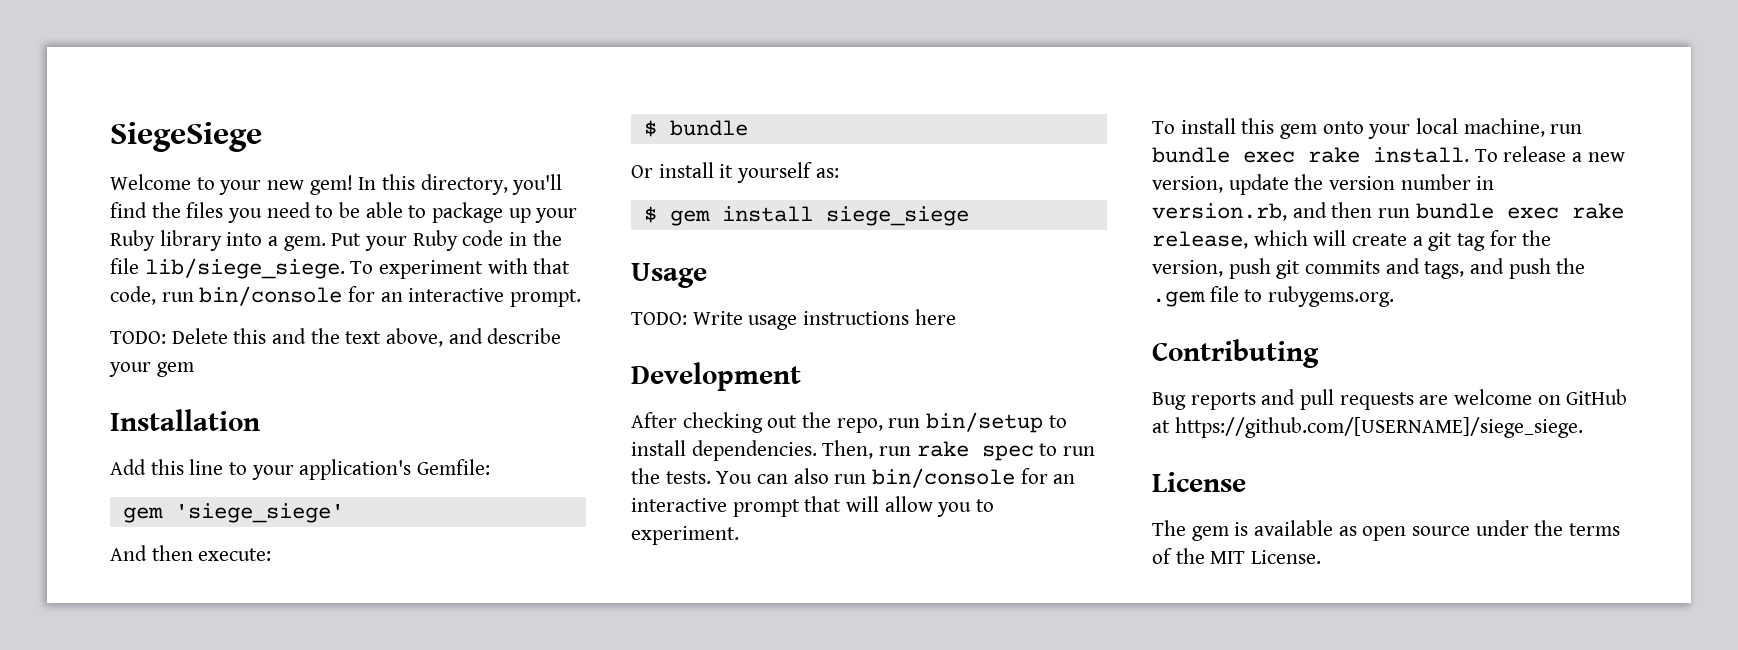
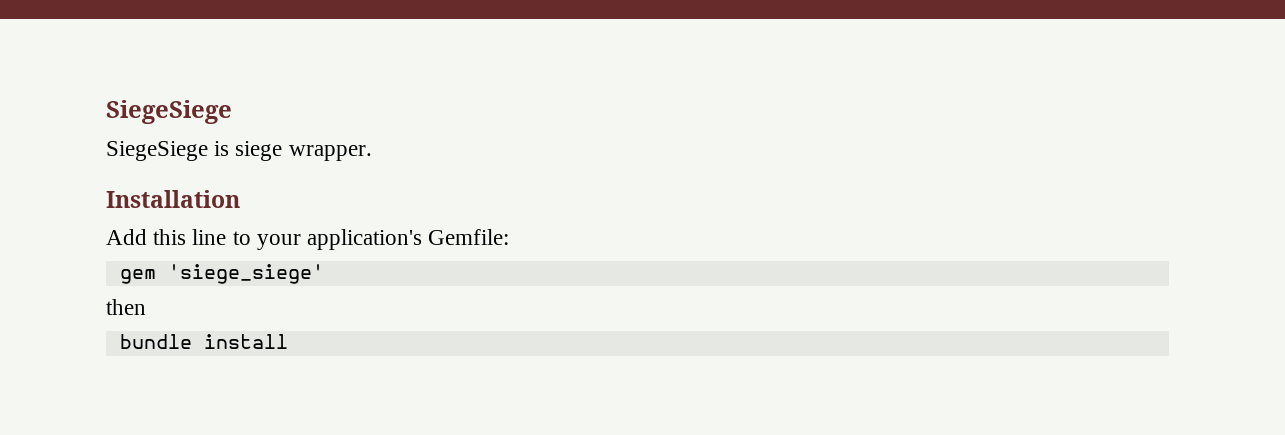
- Welcome to your new gem! In this directory, you'll find the files you need to be able to package up your Ruby library into a gem. Put your Ruby code in the file lib/siege_siege. To experiment with that code, run bin/console for an interactive prompt.
- TODO: Delete this and the text above, and describe your gem
+ SiegeSiege is siege wrapper.
- And then execute:
- $ bundle
- Or install it yourself as:
- $ gem install siege_siege
- Usage
- TODO: Write usage instructions here
- Development
- After checking out the repo, run bin/setup to install dependencies. Then, run rake spec to run the tests. You can also run bin/console for an interactive prompt that will allow you to experiment.
- To install this gem onto your local machine, run bundle exec rake install. To release a new version, update the version number in version.rb, and then run bundle exec rake release, which will create a git tag for the version, push git commits and tags, and push the .gem file to rubygems.org.
- Contributing
- Bug reports and pull requests are welcome on GitHub at https://github.com/[USERNAME]/siege_siege.
- License
- The gem is available as open source under the terms of the MIT License.
+ then
+ bundle install

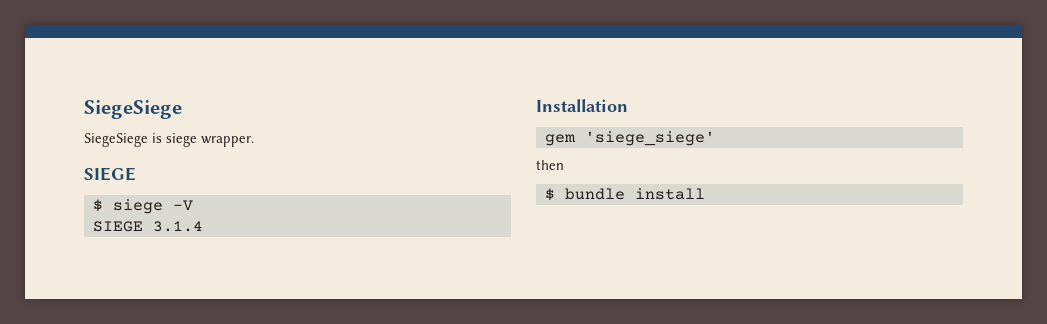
  SiegeSiege is siege wrapper.
+ SIEGE
+ $ siege -V
+ SIEGE 3.1.4
  Installation
- Add this line to your application's Gemfile:
- bundle install
+ $ bundle install

